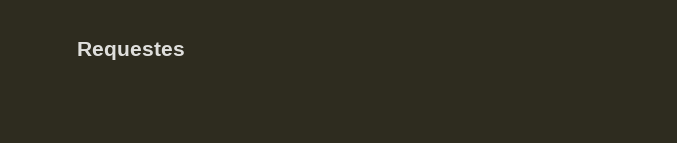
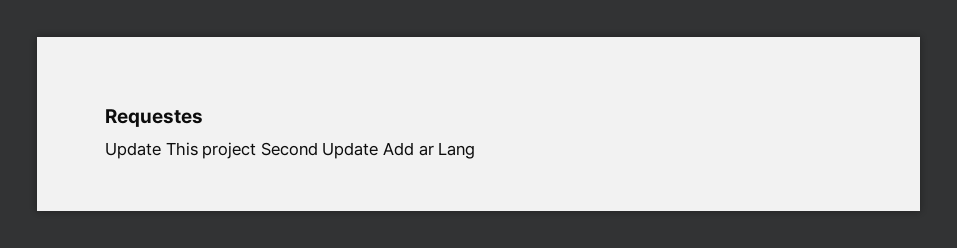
+ Update This project Second Update Add ar Lang

